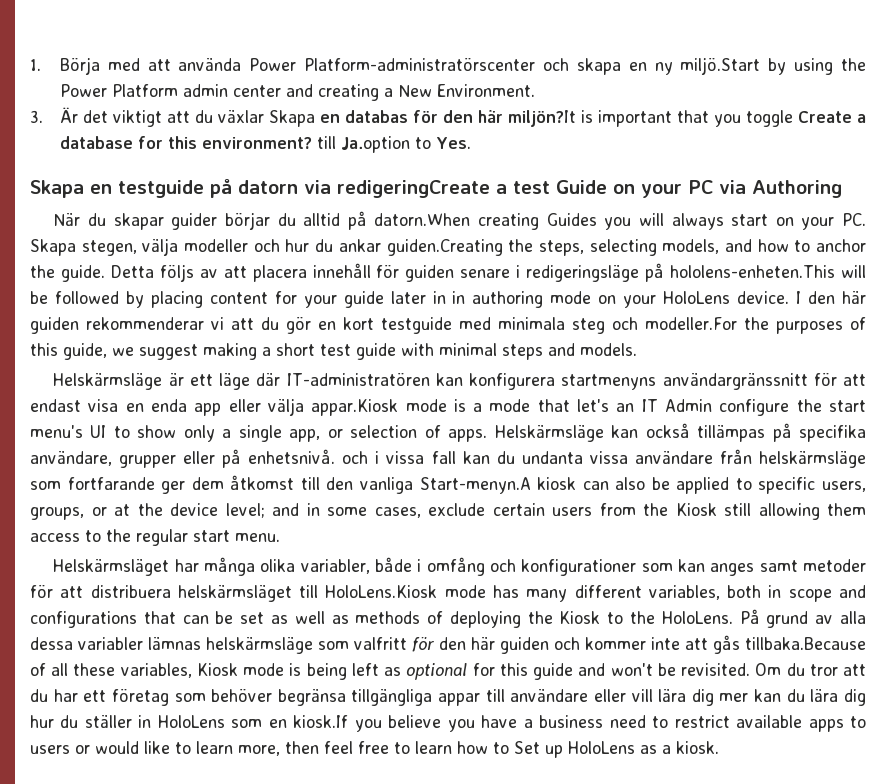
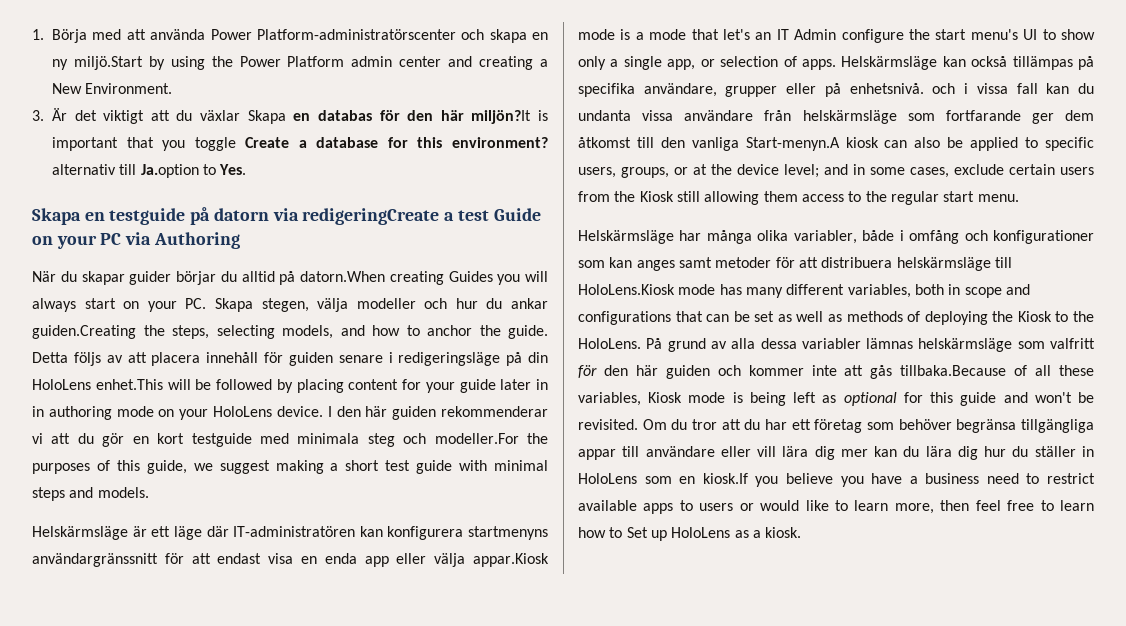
- 3. Är det viktigt att du växlar Skapa en databas för den här miljön?It is important that you toggle Create a database for this environment? till Ja.option to Yes.
+ 3. Är det viktigt att du växlar Skapa en databas för den här miljön?It is important that you toggle Create a database for this environment? alternativ till Ja.option to Yes.
- Detta följs av att placera innehåll för guiden senare i redigeringsläge på hololens-enheten.This will be followed by placing content for your guide later in in authoring mode on your HoloLens device.
+ Detta följs av att placera innehåll för guiden senare i redigeringsläge på din HoloLens enhet.This will be followed by placing content for your guide later in in authoring mode on your HoloLens device.
- Helskärmsläget har många olika variabler, både i omfång och konfigurationer som kan anges samt metoder för att distribuera helskärmsläget till HoloLens.Kiosk mode has many different variables, both in scope and configurations that can be set as well as methods of deploying the Kiosk to the HoloLens.
+ Helskärmsläge har många olika variabler, både i omfång och konfigurationer som kan anges samt metoder för att distribuera helskärmsläge till HoloLens.Kiosk mode has many different variables, both in scope and configurations that can be set as well as methods of deploying the Kiosk to the HoloLens.

